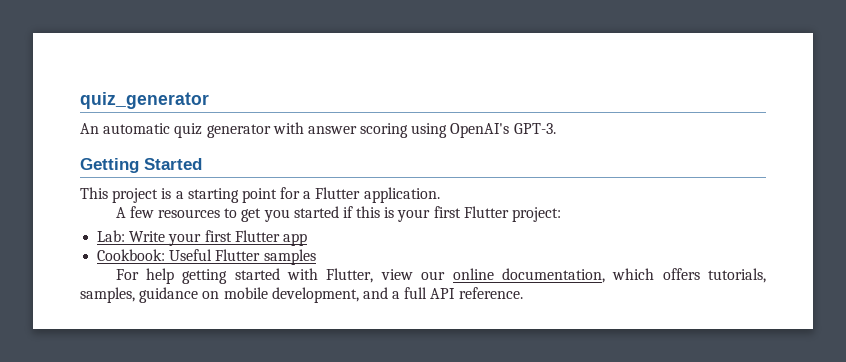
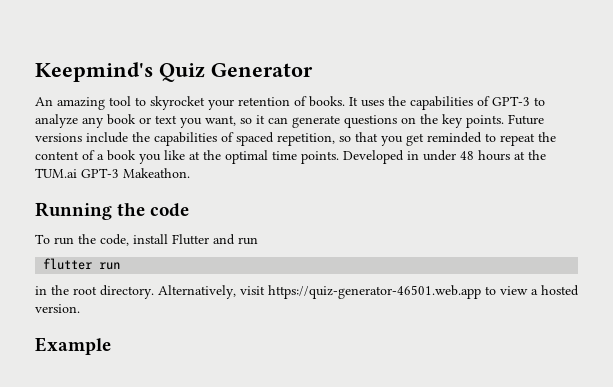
- quiz_generator
- An automatic quiz generator with answer scoring using OpenAI's GPT-3.
- Getting Started
- This project is a starting point for a Flutter application.
- A few resources to get you started if this is your first Flutter project:
- Lab: Write your first Flutter app
- Cookbook: Useful Flutter samples
- For help getting started with Flutter, view our online documentation, which offers tutorials, samples, guidance on mobile development, and a full API reference.
+ Keepmind's Quiz Generator
+ An amazing tool to skyrocket your retention of books. It uses the capabilities of GPT-3 to analyze any book or text you want, so it can generate questions on the key points. Future versions include the capabilities of spaced repetition, so that you get reminded to repeat the content of a book you like at the optimal time points. Developed in under 48 hours at the TUM.ai GPT-3 Makeathon.
+ Running the code
+ To run the code, install Flutter and run
+ flutter run
+ in the root directory. Alternatively, visit https://quiz-generator-46501.web.app to view a hosted version.
+ Example

